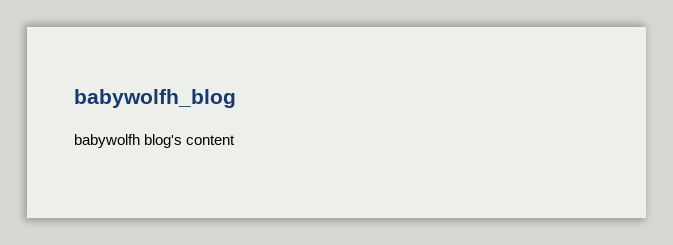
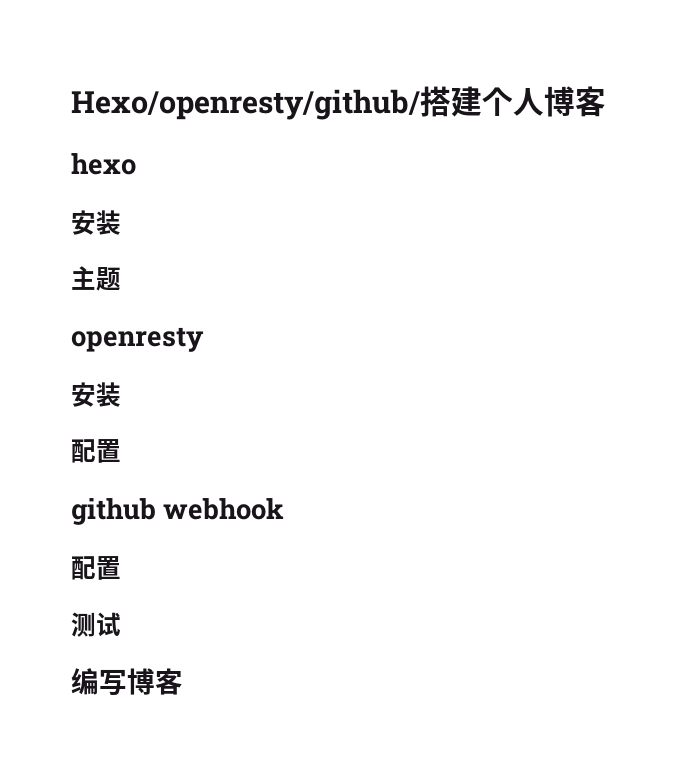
- babywolfh_blog
- babywolfh blog's content
+ Hexo/openresty/github/搭建个人博客
+ hexo
+ 安装
+ 主题
+ openresty
+ 安装
+ 配置
+ github webhook
+ 配置
+ 测试
+ 编写博客

